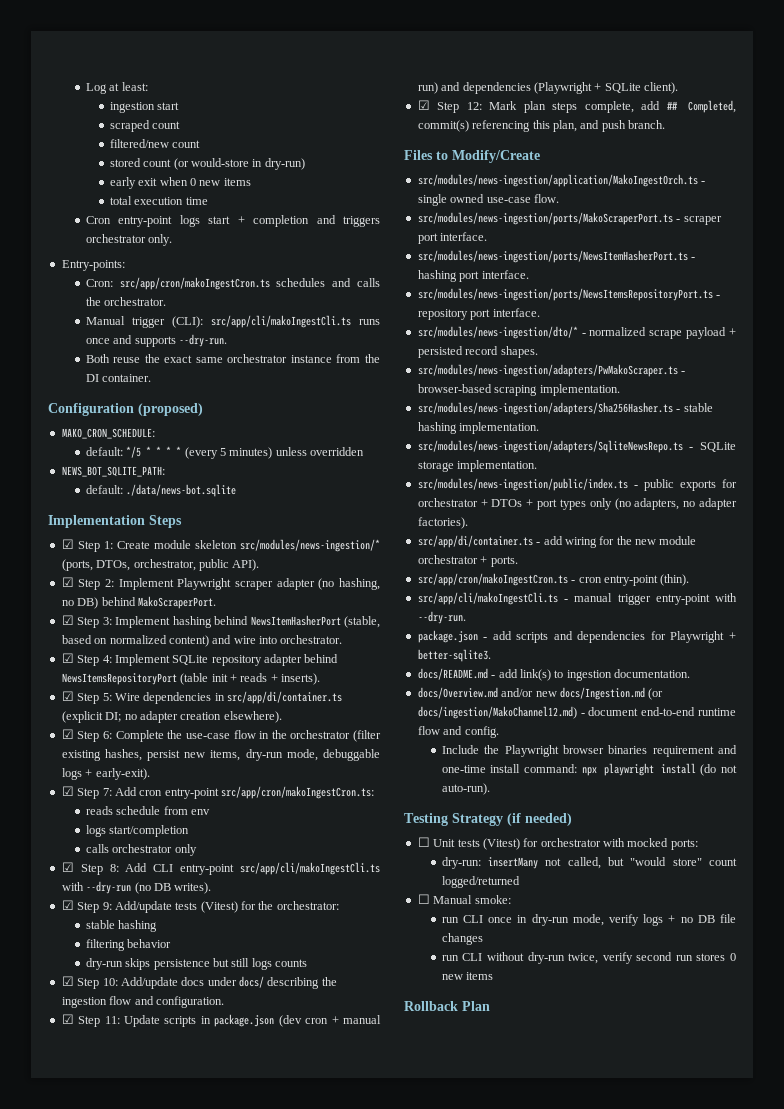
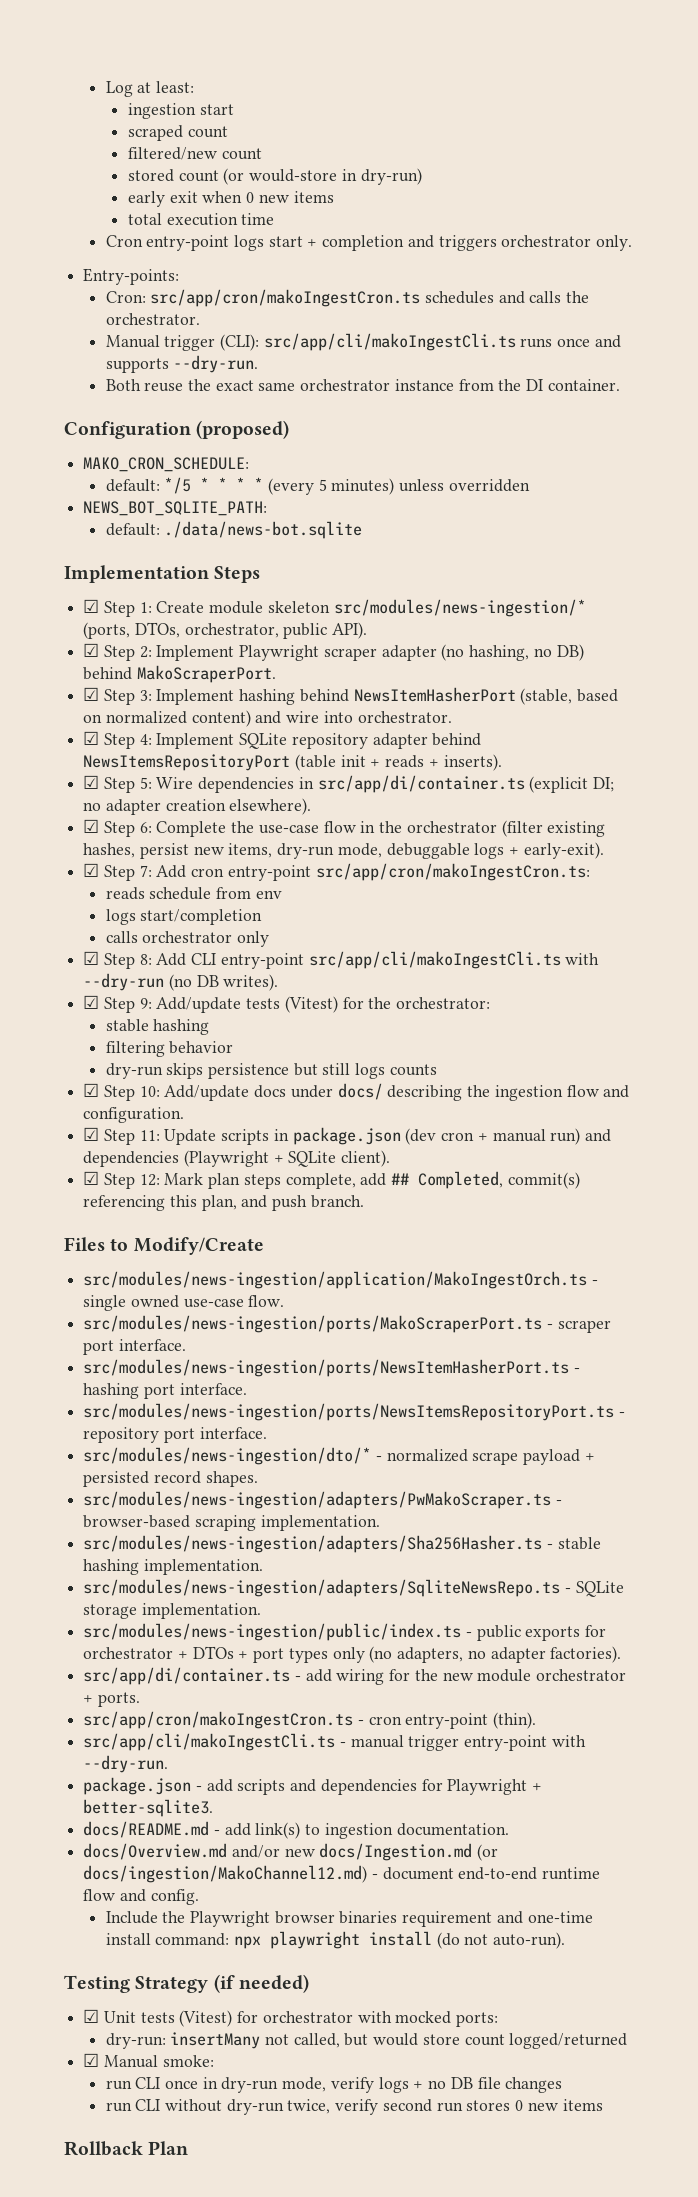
- ☐ Unit tests (Vitest) for orchestrator with mocked ports:
+ ☑ Unit tests (Vitest) for orchestrator with mocked ports:
- dry-run: insertMany not called, but "would store" count logged/returned
+ dry-run: insertMany not called, but would store count logged/returned
- ☐ Manual smoke:
+ ☑ Manual smoke:

